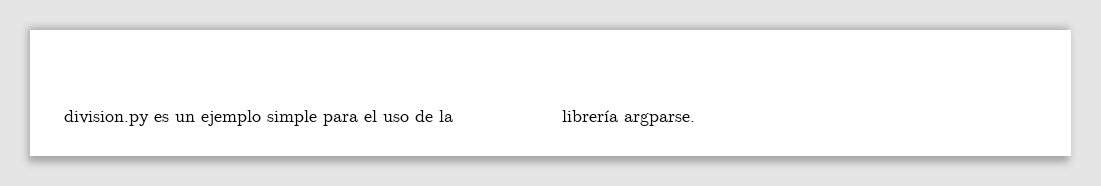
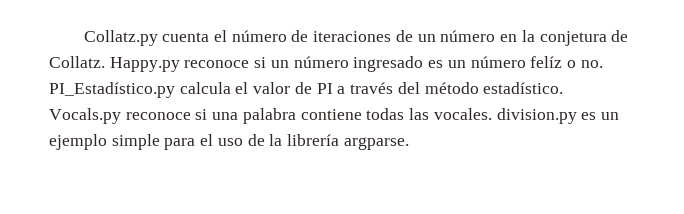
- division.py es un ejemplo simple para el uso de la librería argparse.
+ Collatz.py cuenta el número de iteraciones de un número en la conjetura de Collatz. Happy.py reconoce si un número ingresado es un número felíz o no. PI_Estadístico.py calcula el valor de PI a través del método estadístico. Vocals.py reconoce si una palabra contiene todas las vocales. division.py es un ejemplo simple para el uso de la librería argparse.

